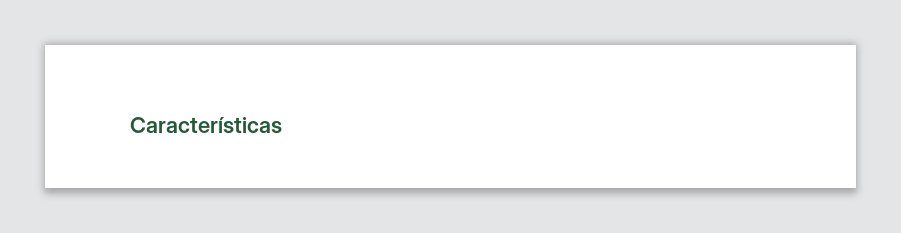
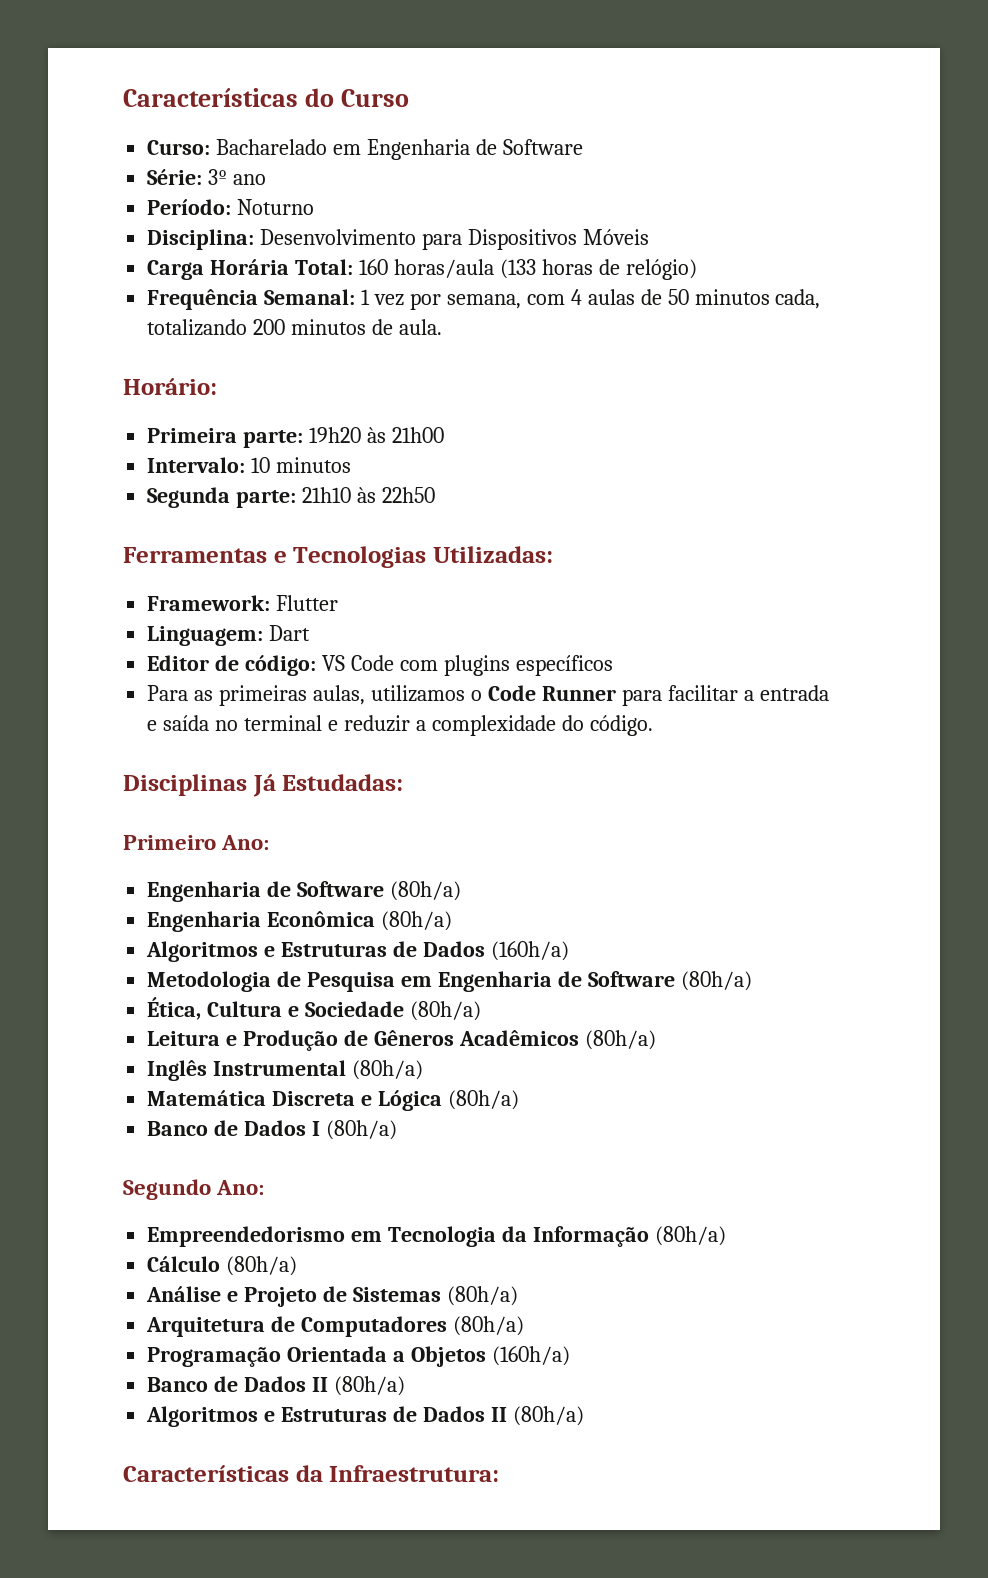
- Características
+ Características do Curso
+ Curso: Bacharelado em Engenharia de Software
+ Série: 3º ano
+ Período: Noturno
+ Disciplina: Desenvolvimento para Dispositivos Móveis
+ Carga Horária Total: 160 horas/aula (133 horas de relógio)
+ Frequência Semanal: 1 vez por semana, com 4 aulas de 50 minutos cada, totalizando 200 minutos de aula.
+ Horário:
+ Primeira parte: 19h20 às 21h00
+ Intervalo: 10 minutos
+ Segunda parte: 21h10 às 22h50
+ Ferramentas e Tecnologias Utilizadas:
+ Framework: Flutter
+ Linguagem: Dart
+ Editor de código: VS Code com plugins específicos
+ Para as primeiras aulas, utilizamos o Code Runner para facilitar a entrada e saída no terminal e reduzir a complexidade do código.
+ Disciplinas Já Estudadas:
+ Primeiro Ano:
+ Engenharia de Software (80h/a)
+ Engenharia Econômica (80h/a)
+ Algoritmos e Estruturas de Dados (160h/a)
+ Metodologia de Pesquisa em Engenharia de Software (80h/a)
+ Ética, Cultura e Sociedade (80h/a)
+ Leitura e Produção de Gêneros Acadêmicos (80h/a)
+ Inglês Instrumental (80h/a)
+ Matemática Discreta e Lógica (80h/a)
+ Banco de Dados I (80h/a)
+ Segundo Ano:
+ Empreendedorismo em Tecnologia da Informação (80h/a)
+ Cálculo (80h/a)
+ Análise e Projeto de Sistemas (80h/a)
+ Arquitetura de Computadores (80h/a)
+ Programação Orientada a Objetos (160h/a)
+ Banco de Dados II (80h/a)
+ Algoritmos e Estruturas de Dados II (80h/a)
+ Características da Infraestrutura:

